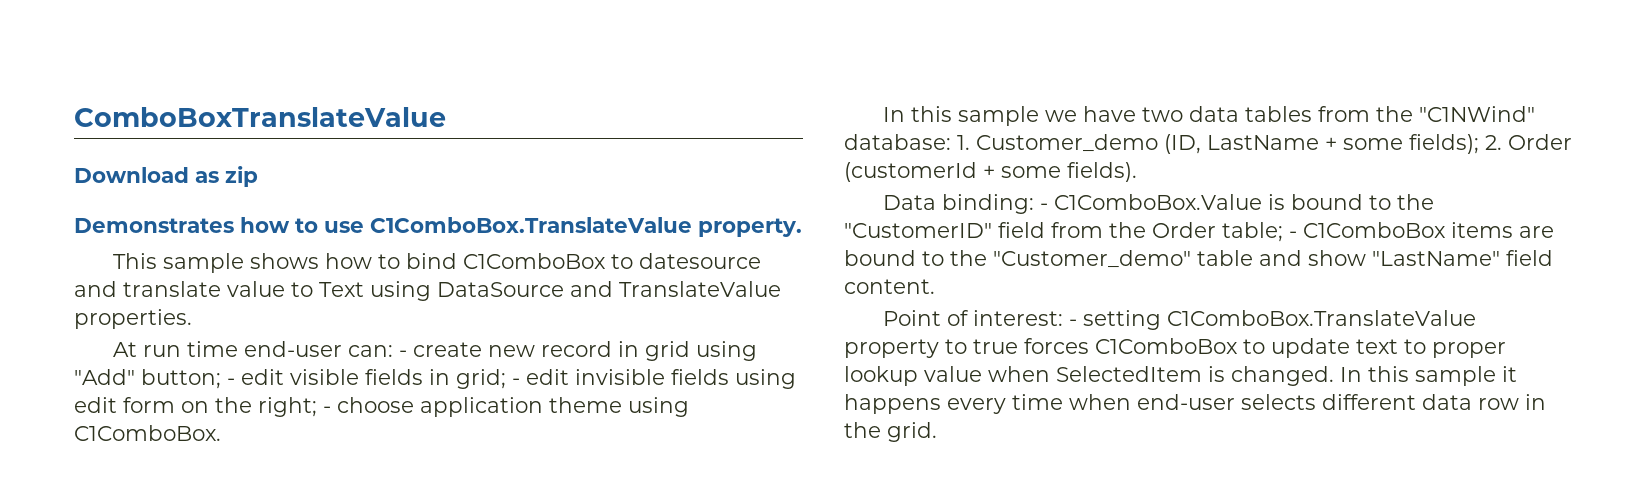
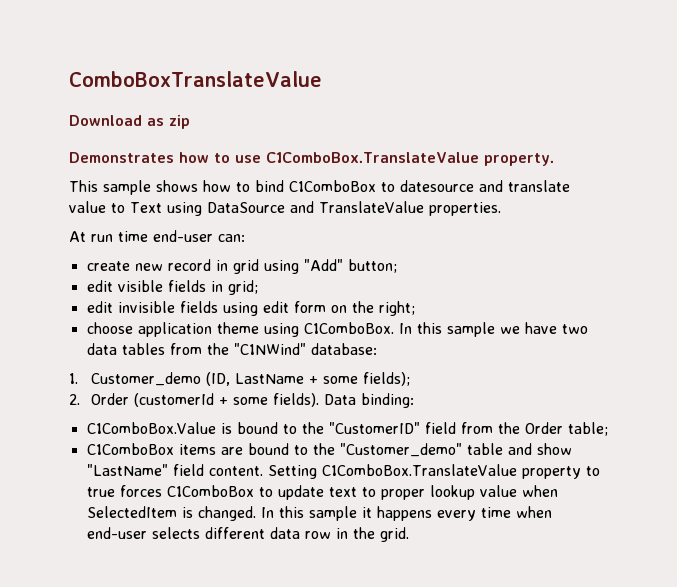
- At run time end-user can: - create new record in grid using "Add" button; - edit visible fields in grid; - edit invisible fields using edit form on the right; - choose application theme using C1ComboBox.
- In this sample we have two data tables from the "C1NWind" database: 1. Customer_demo (ID, LastName + some fields); 2. Order (customerId + some fields).
- Data binding: - C1ComboBox.Value is bound to the "CustomerID" field from the Order table; - C1ComboBox items are bound to the "Customer_demo" table and show "LastName" field content.
- Point of interest: - setting C1ComboBox.TranslateValue property to true forces C1ComboBox to update text to proper lookup value when SelectedItem is changed.
+ At run time end-user can:
+ create new record in grid using "Add" button;
+ edit visible fields in grid;
+ edit invisible fields using edit form on the right;
+ choose application theme using C1ComboBox. In this sample we have two data tables from the "C1NWind" database:
+ 1. Customer_demo (ID, LastName + some fields);
+ 2. Order (customerId + some fields). Data binding:
+ C1ComboBox.Value is bound to the "CustomerID" field from the Order table;
+ C1ComboBox items are bound to the "Customer_demo" table and show "LastName" field content. Setting C1ComboBox.TranslateValue property to true forces C1ComboBox to update text to proper lookup value when SelectedItem is changed.

